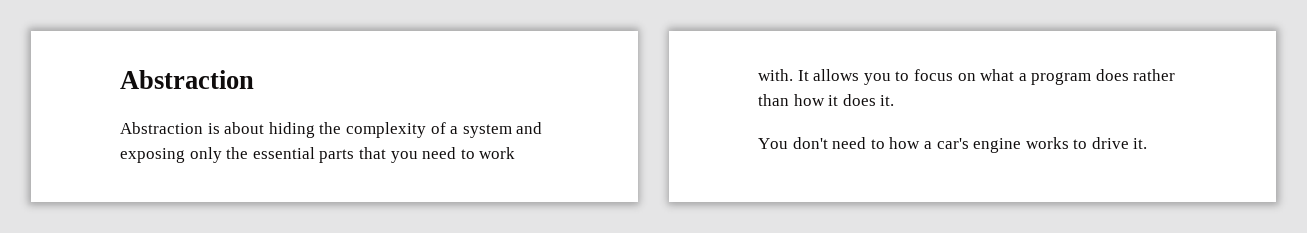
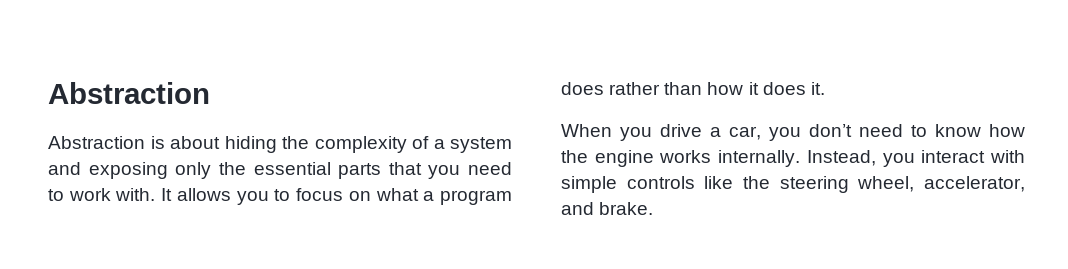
- You don't need to how a car's engine works to drive it.
+ When you drive a car, you don’t need to know how the engine works internally. Instead, you interact with simple controls like the steering wheel, accelerator, and brake.

